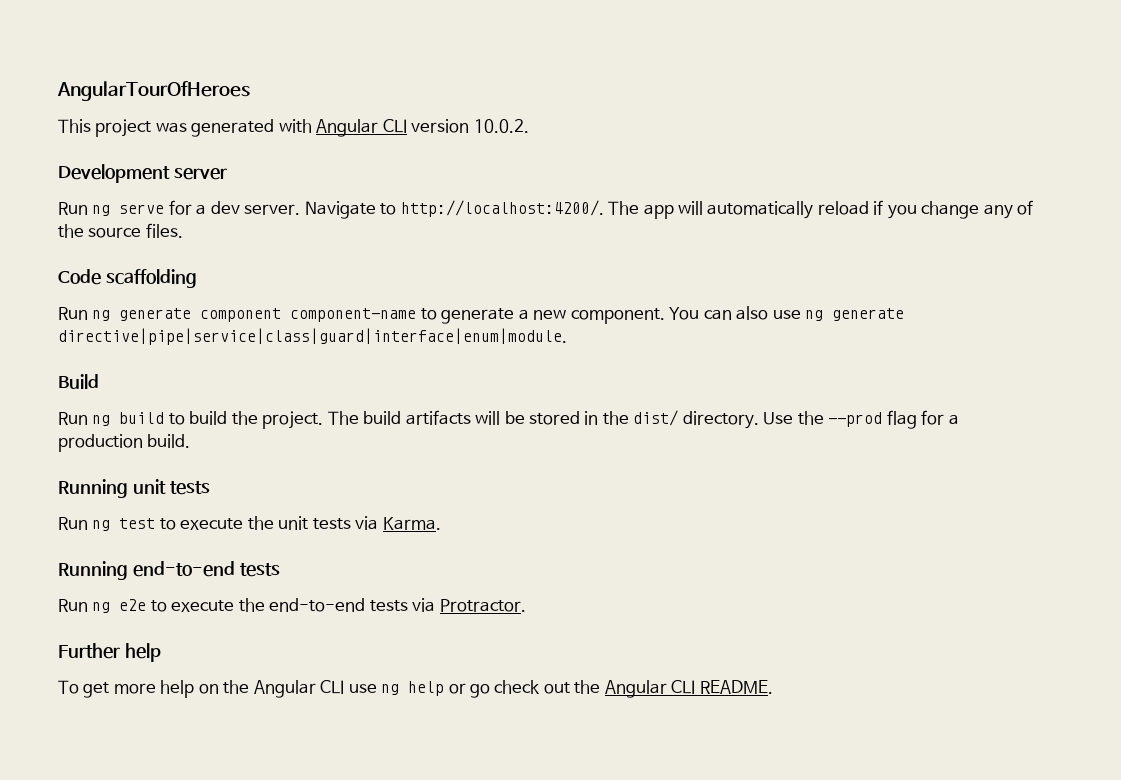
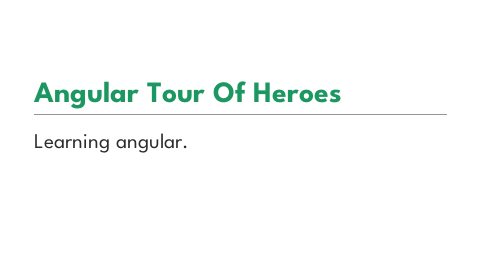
- AngularTourOfHeroes
- This project was generated with Angular CLI version 10.0.2.
- Development server
- Run ng serve for a dev server. Navigate to http://localhost:4200/. The app will automatically reload if you change any of the source files.
- Code scaffolding
- Run ng generate component component-name to generate a new component. You can also use ng generate directive|pipe|service|class|guard|interface|enum|module.
- Build
- Run ng build to build the project. The build artifacts will be stored in the dist/ directory. Use the --prod flag for a production build.
- Running unit tests
- Run ng test to execute the unit tests via Karma.
- Running end-to-end tests
- Run ng e2e to execute the end-to-end tests via Protractor.
- Further help
- To get more help on the Angular CLI use ng help or go check out the Angular CLI README.
+ Angular Tour Of Heroes
+ Learning angular.

